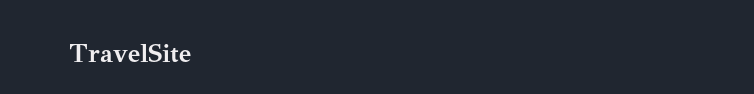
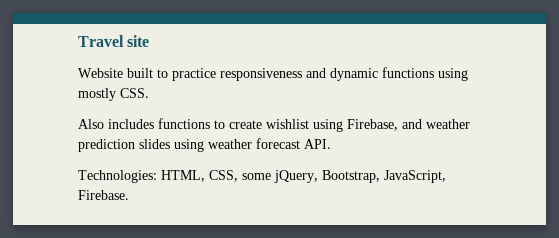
- TravelSite
+ Travel site
+ Website built to practice responsiveness and dynamic functions using mostly CSS.
+ Also includes functions to create wishlist using Firebase, and weather prediction slides using weather forecast API.
+ Technologies: HTML, CSS, some jQuery, Bootstrap, JavaScript, Firebase.

